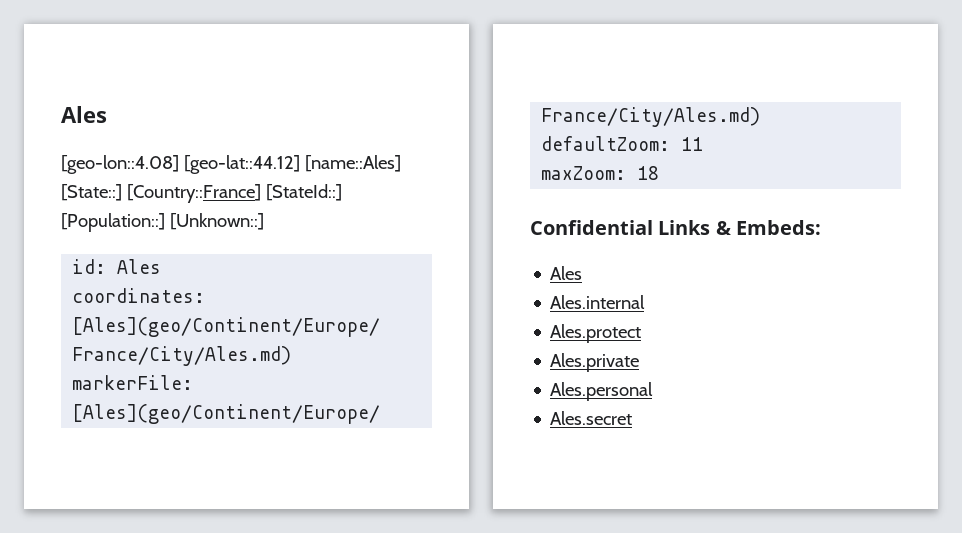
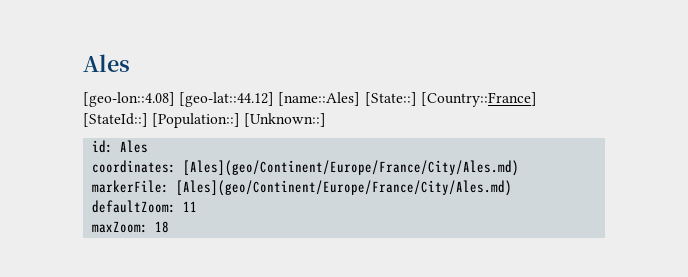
- Confidential Links & Embeds:
- Ales
- Ales.internal
- Ales.protect
- Ales.private
- Ales.personal
- Ales.secret

